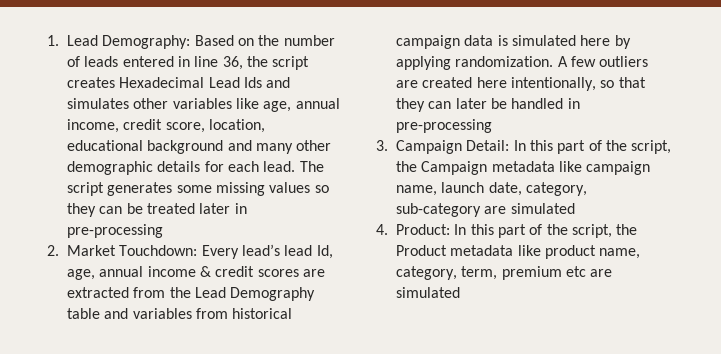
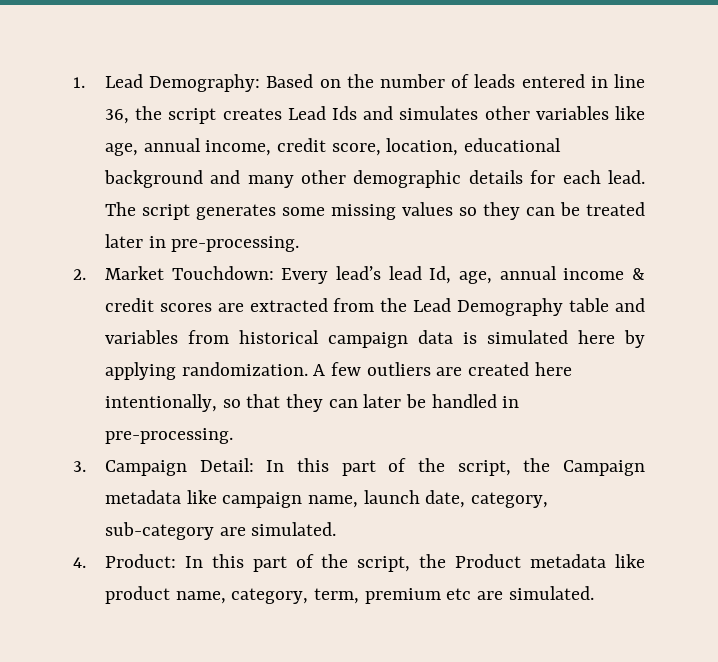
- 1. Lead Demography: Based on the number of leads entered in line 36, the script creates Hexadecimal Lead Ids and simulates other variables like age, annual income, credit score, location, educational background and many other demographic details for each lead.
+ 1. Lead Demography: Based on the number of leads entered in line 36, the script creates Lead Ids and simulates other variables like age, annual income, credit score, location, educational background and many other demographic details for each lead.
- The script generates some missing values so they can be treated later in pre-processing
+ The script generates some missing values so they can be treated later in pre-processing.
- A few outliers are created here intentionally, so that they can later be handled in pre-processing
+ A few outliers are created here intentionally, so that they can later be handled in pre-processing.
- 3. Campaign Detail: In this part of the script, the Campaign metadata like campaign name, launch date, category, sub-category are simulated
+ 3. Campaign Detail: In this part of the script, the Campaign metadata like campaign name, launch date, category, sub-category are simulated.
- 4. Product: In this part of the script, the Product metadata like product name, category, term, premium etc are simulated
+ 4. Product: In this part of the script, the Product metadata like product name, category, term, premium etc are simulated.

